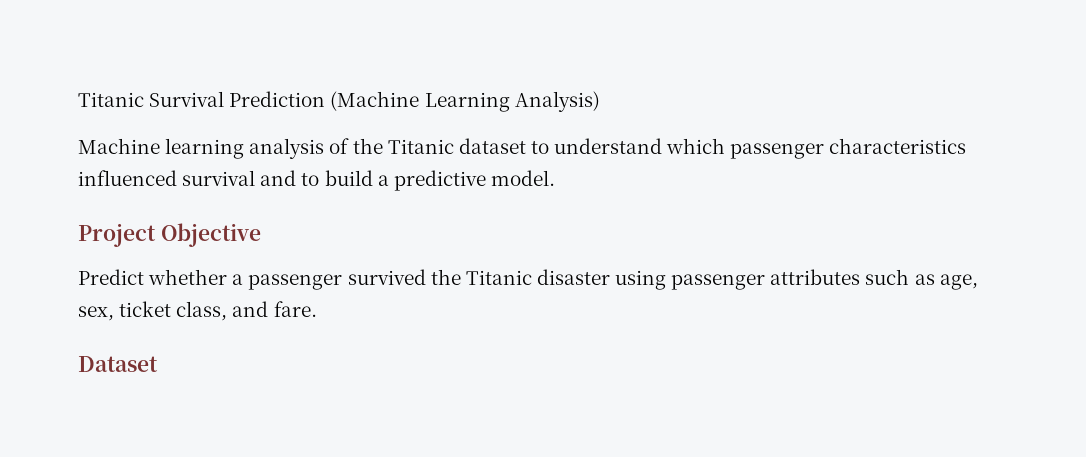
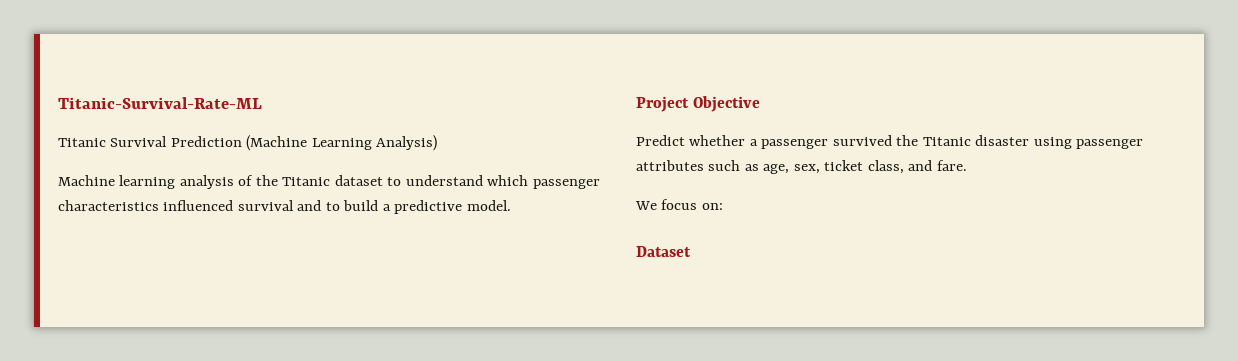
+ Titanic-Survival-Rate-ML
+ We focus on:

